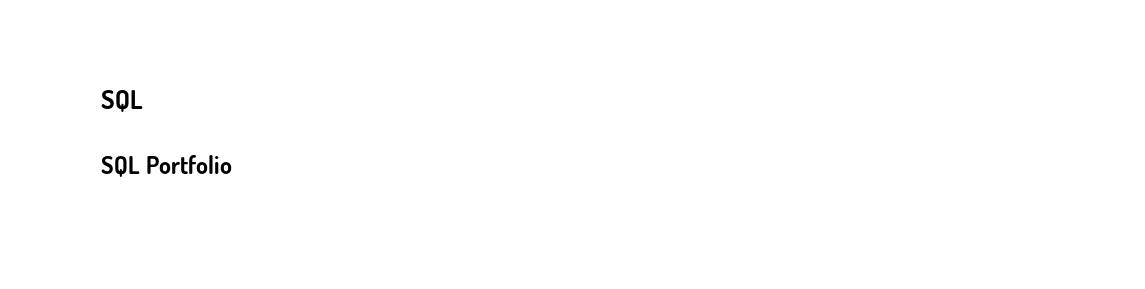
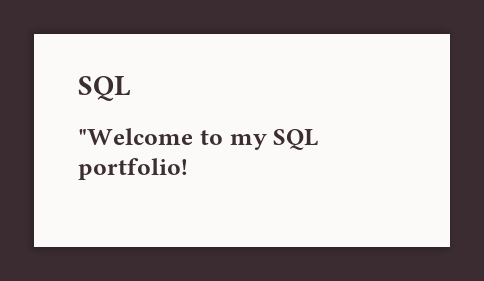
- SQL Portfolio
+ "Welcome to my SQL portfolio!

